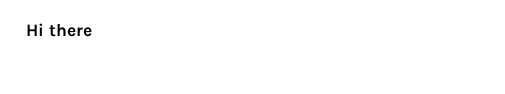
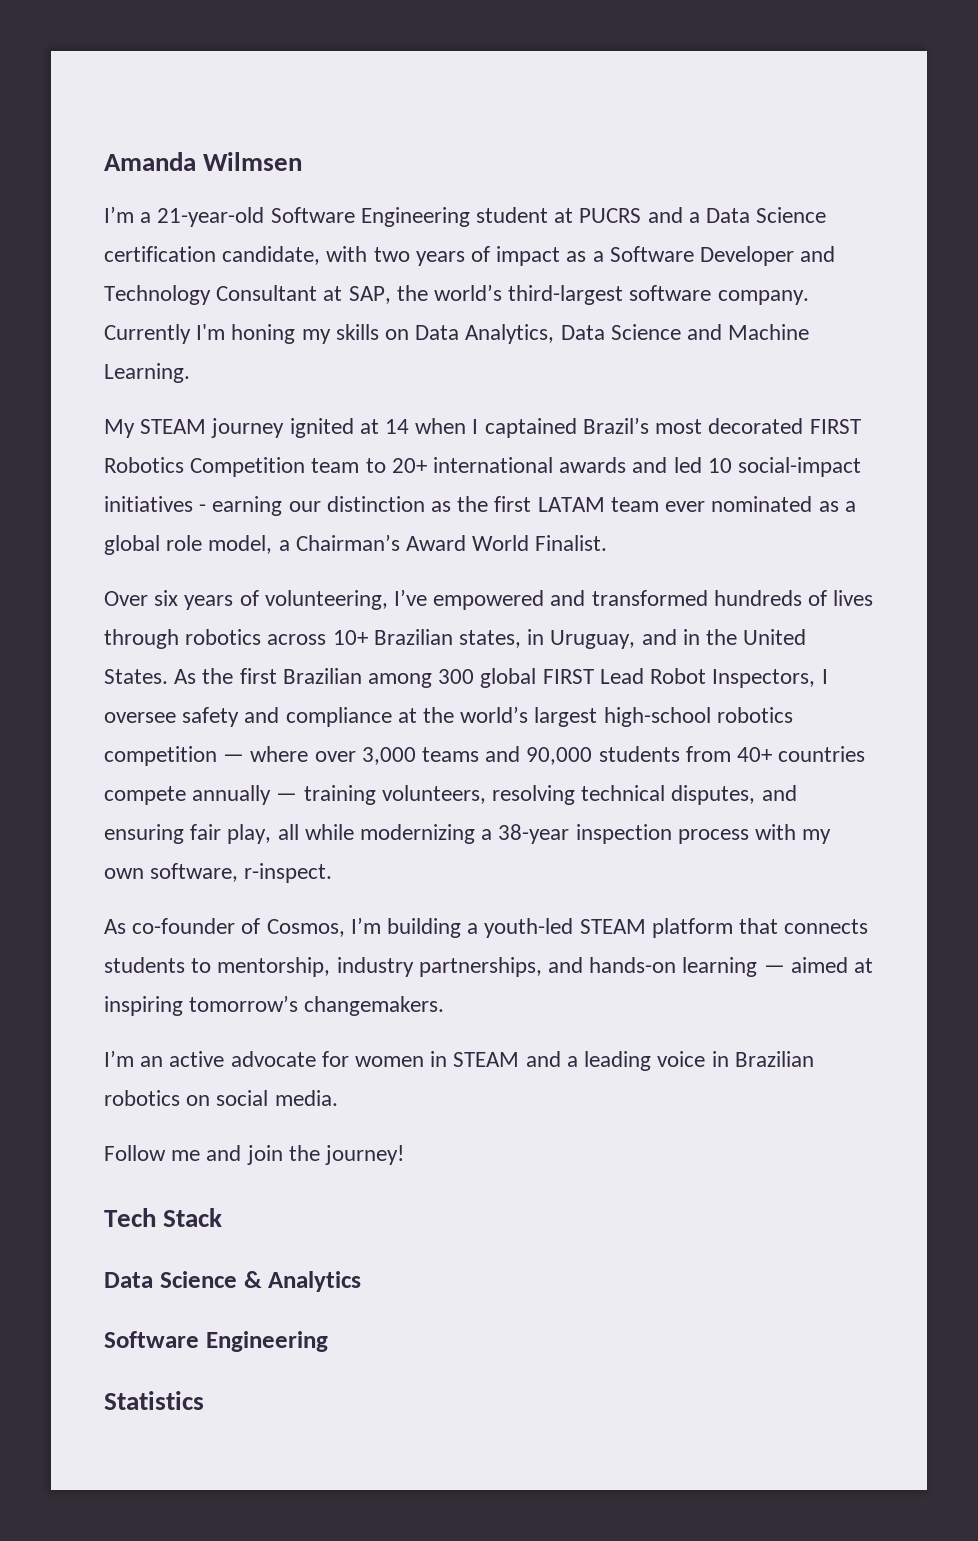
- Hi there
+ Amanda Wilmsen
+ I’m a 21-year-old Software Engineering student at PUCRS and a Data Science certification candidate, with two years of impact as a Software Developer and Technology Consultant at SAP, the world’s third-largest software company. Currently I'm honing my skills on Data Analytics, Data Science and Machine Learning.
+ My STEAM journey ignited at 14 when I captained Brazil’s most decorated FIRST Robotics Competition team to 20+ international awards and led 10 social-impact initiatives - earning our distinction as the first LATAM team ever nominated as a global role model, a Chairman’s Award World Finalist.
+ Over six years of volunteering, I’ve empowered and transformed hundreds of lives through robotics across 10+ Brazilian states, in Uruguay, and in the United States. As the first Brazilian among 300 global FIRST Lead Robot Inspectors, I oversee safety and compliance at the world’s largest high-school robotics competition — where over 3,000 teams and 90,000 students from 40+ countries compete annually — training volunteers, resolving technical disputes, and ensuring fair play, all while modernizing a 38-year inspection process with my own software, r-inspect.
+ As co-founder of Cosmos, I’m building a youth-led STEAM platform that connects students to mentorship, industry partnerships, and hands-on learning — aimed at inspiring tomorrow’s changemakers.
+ I’m an active advocate for women in STEAM and a leading voice in Brazilian robotics on social media.
+ Follow me and join the journey!
+ Tech Stack
+ Data Science & Analytics
+ Software Engineering
+ Statistics

